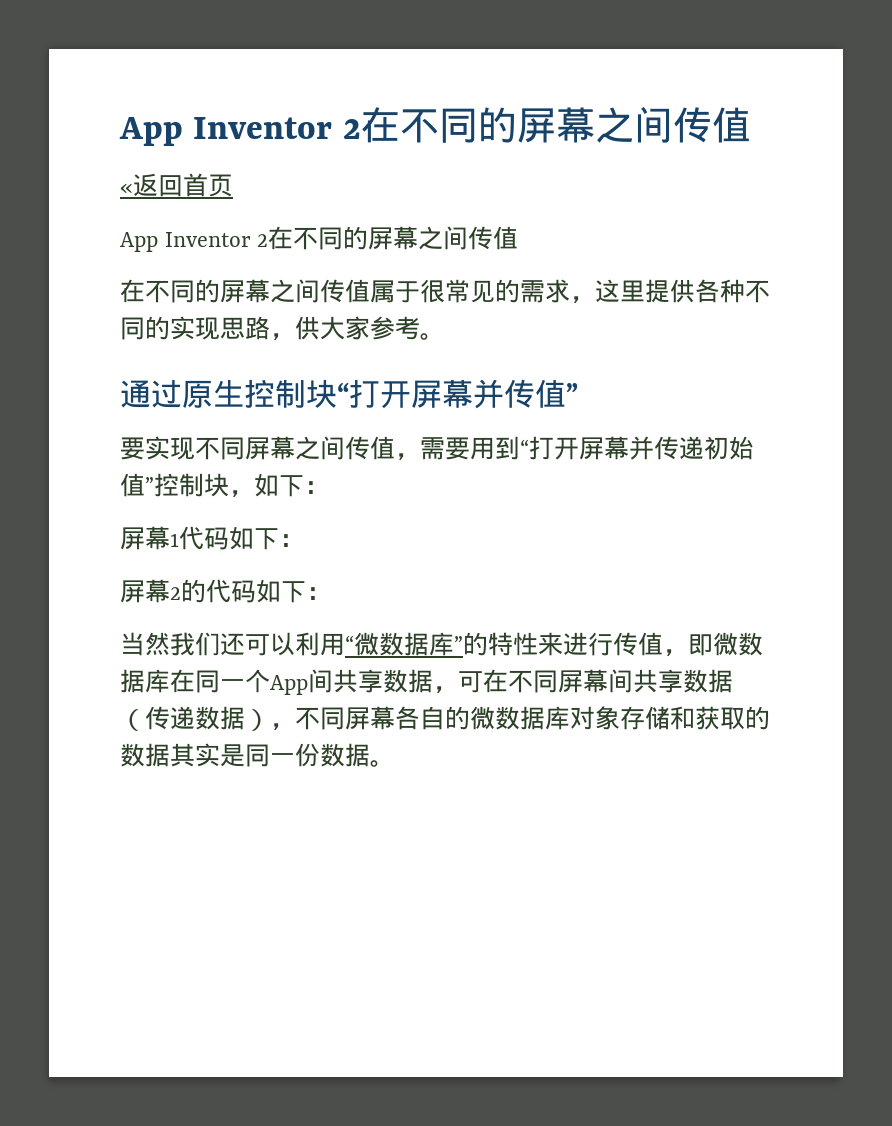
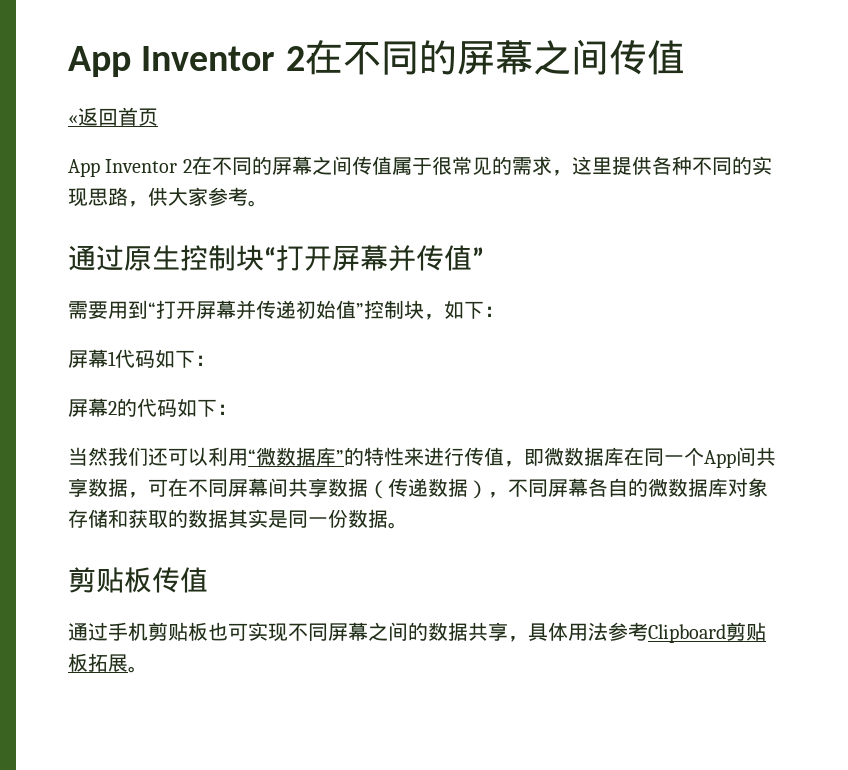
  «返回首页
- App Inventor 2在不同的屏幕之间传值
- 在不同的屏幕之间传值属于很常见的需求，这里提供各种不同的实现思路，供大家参考。
+ App Inventor 2在不同的屏幕之间传值属于很常见的需求，这里提供各种不同的实现思路，供大家参考。
- 要实现不同屏幕之间传值，需要用到“打开屏幕并传递初始值”控制块，如下：
+ 需要用到“打开屏幕并传递初始值”控制块，如下：
+ 剪贴板传值
+ 通过手机剪贴板也可实现不同屏幕之间的数据共享，具体用法参考Clipboard剪贴板拓展。

